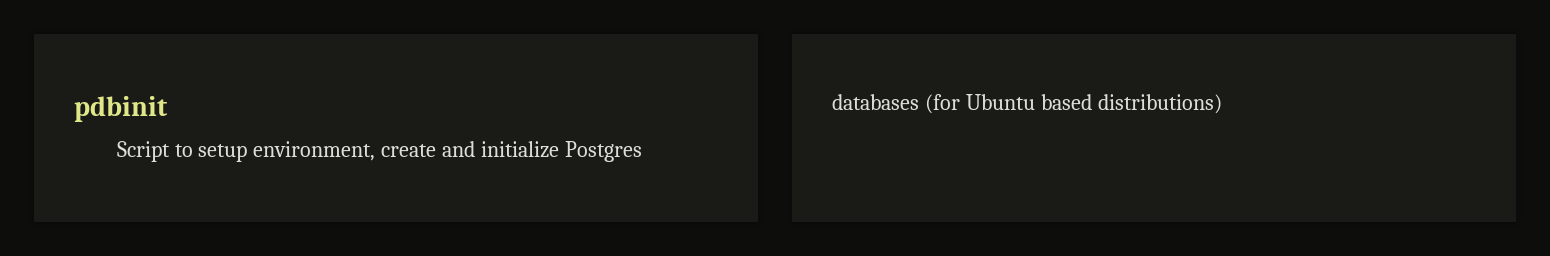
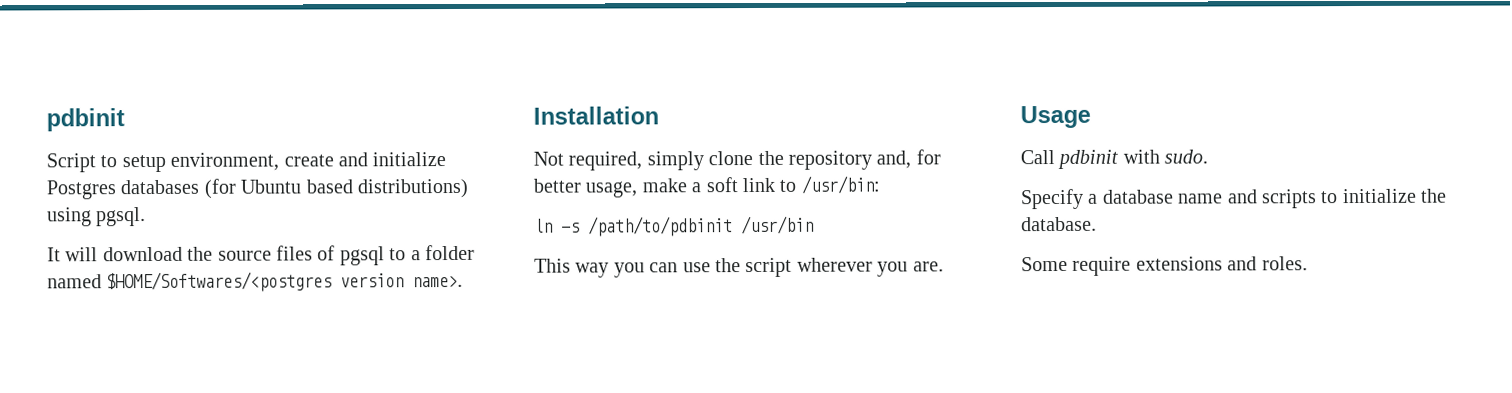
- Script to setup environment, create and initialize Postgres databases (for Ubuntu based distributions)
+ Script to setup environment, create and initialize Postgres databases (for Ubuntu based distributions) using pgsql.
+ It will download the source files of pgsql to a folder named $HOME/Softwares/<postgres version name>.
+ Installation
+ Not required, simply clone the repository and, for better usage, make a soft link to /usr/bin:
+ ln -s /path/to/pdbinit /usr/bin
+ This way you can use the script wherever you are.
+ Usage
+ Call pdbinit with sudo.
+ Specify a database name and scripts to initialize the database.
+ Some require extensions and roles.

